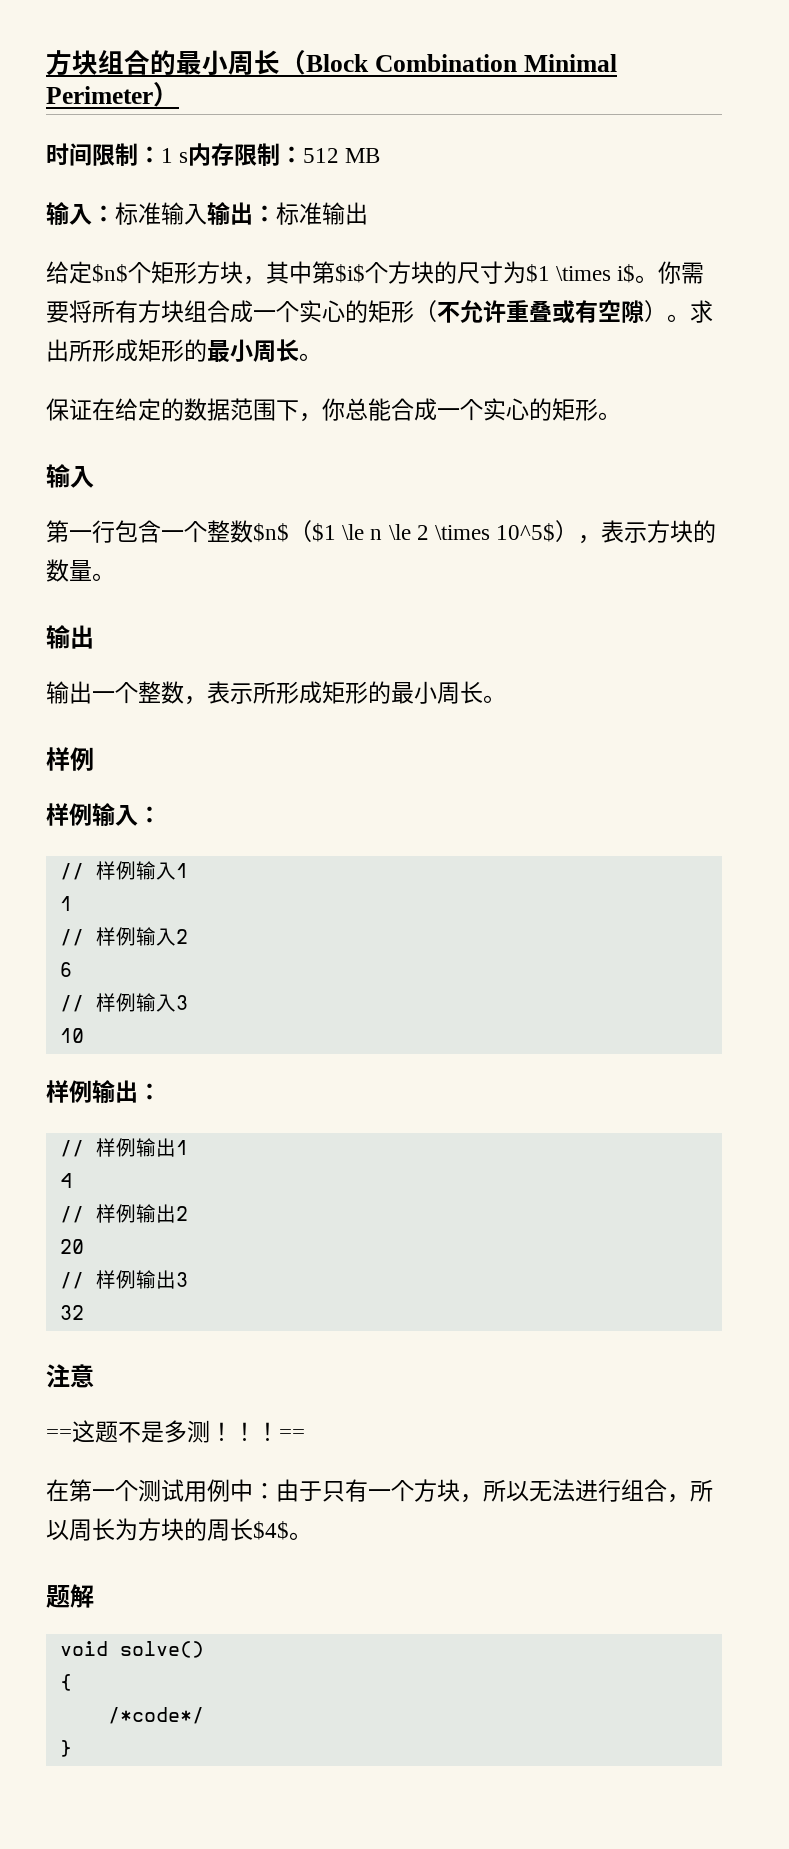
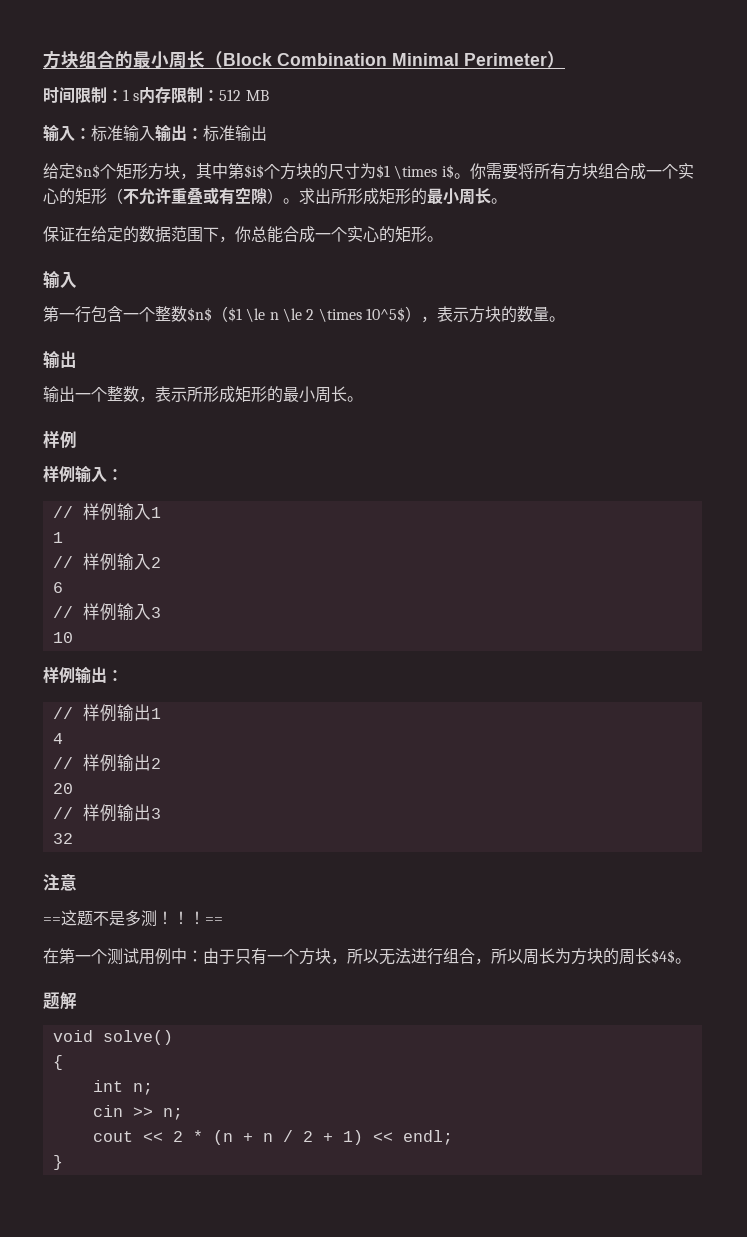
- /*code*/
+ int n;
+ cin >> n;
+ cout << 2 * (n + n / 2 + 1) << endl;

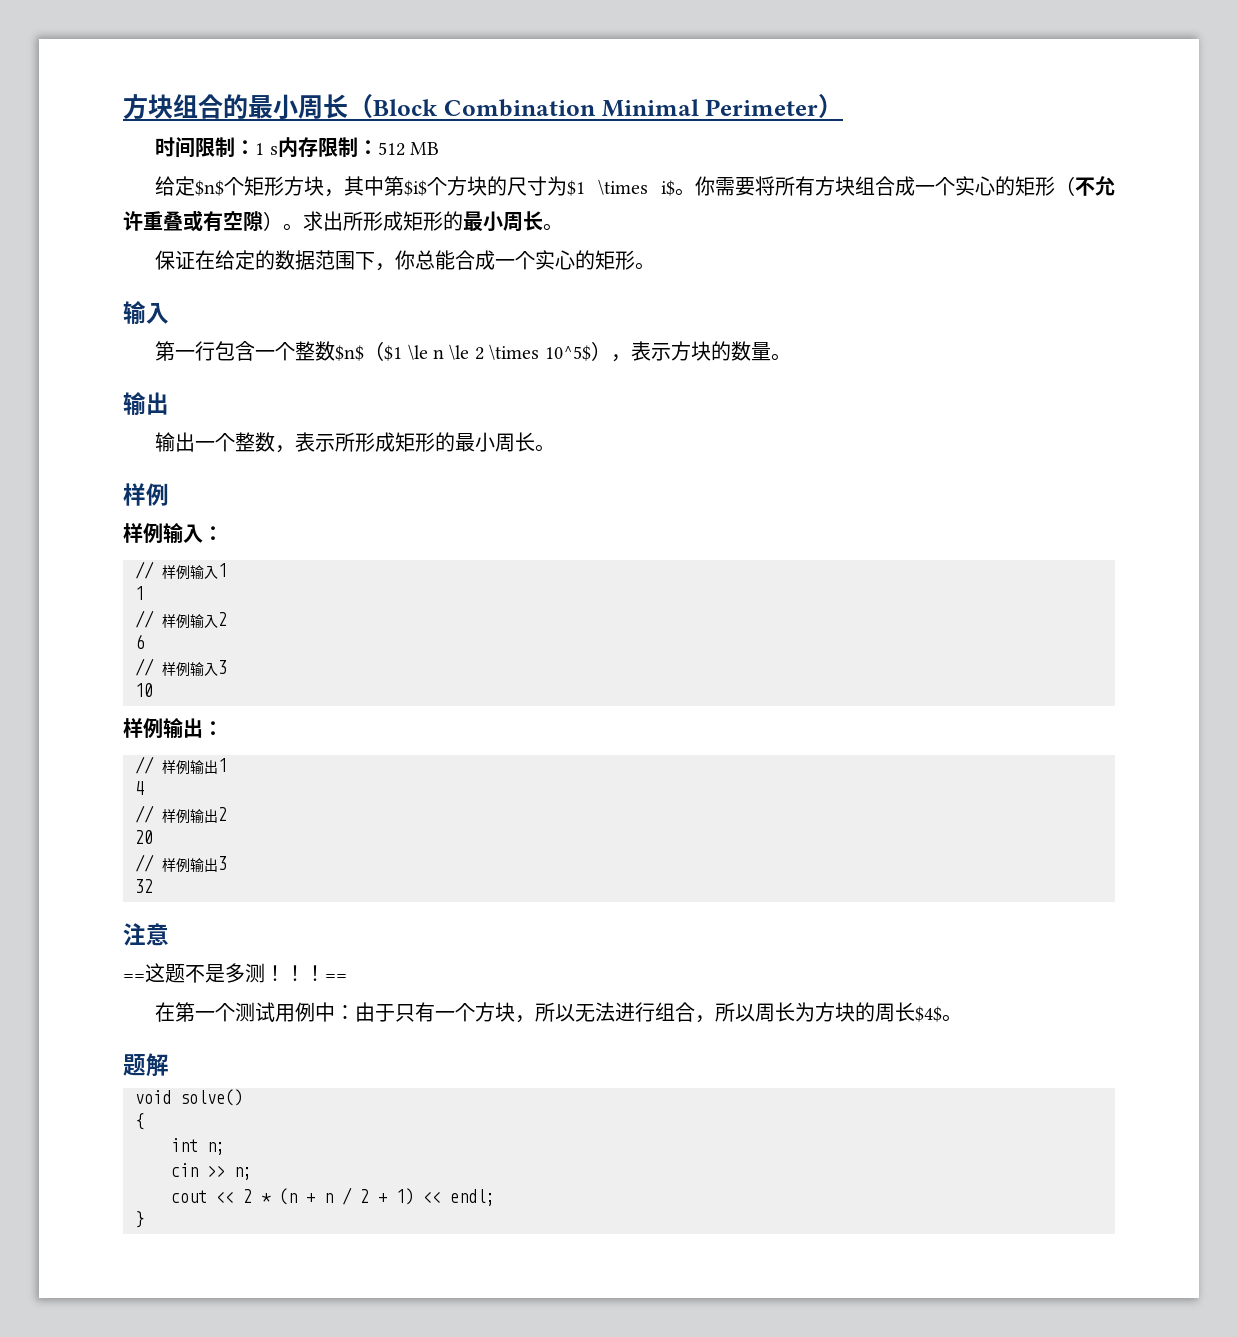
- 输入：标准输入输出：标准输出

